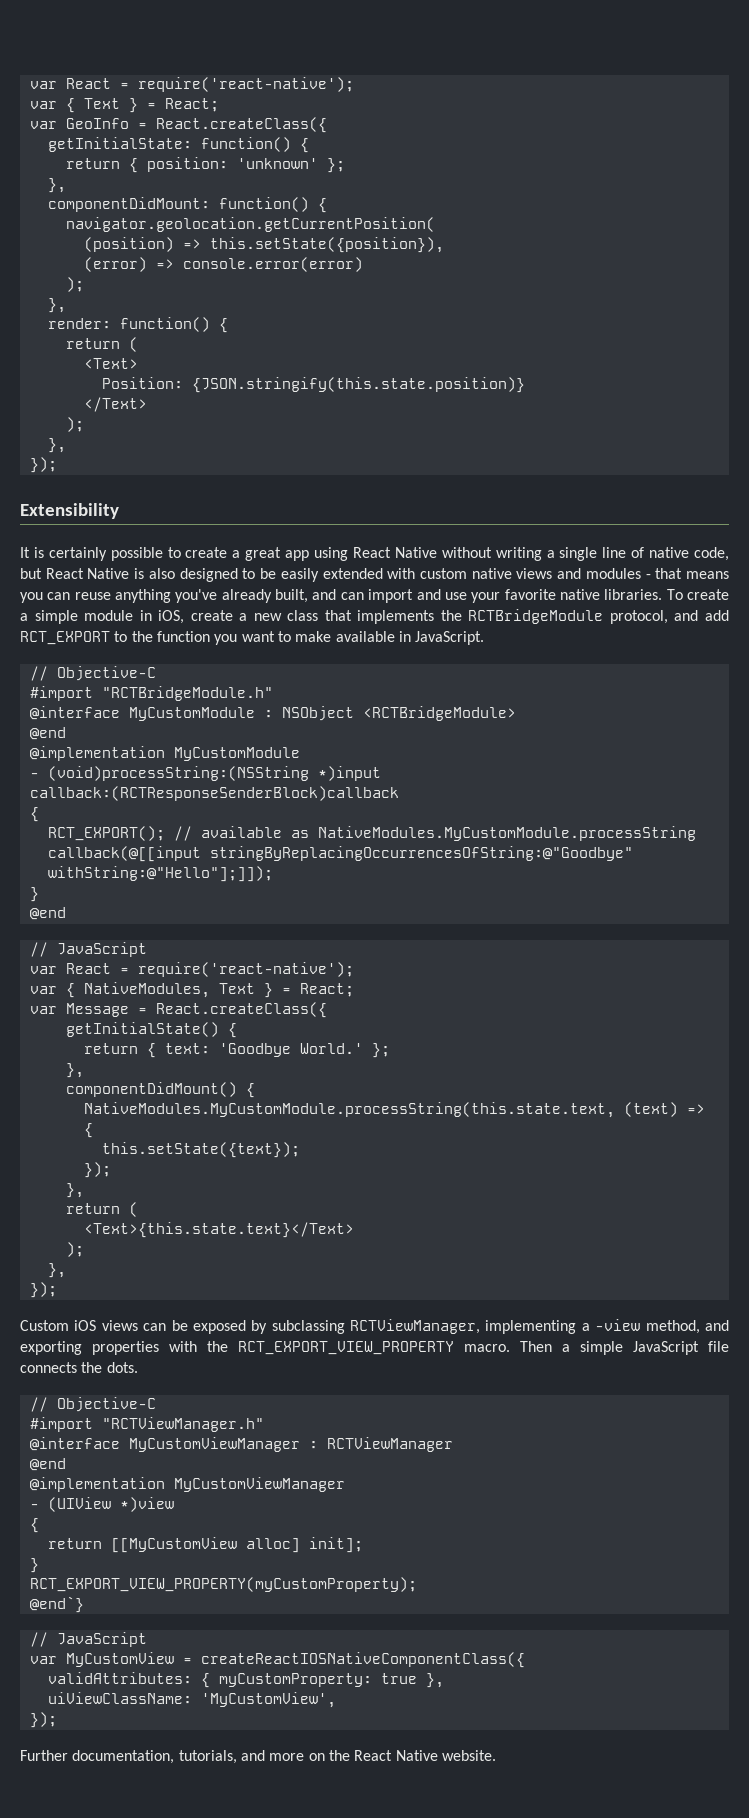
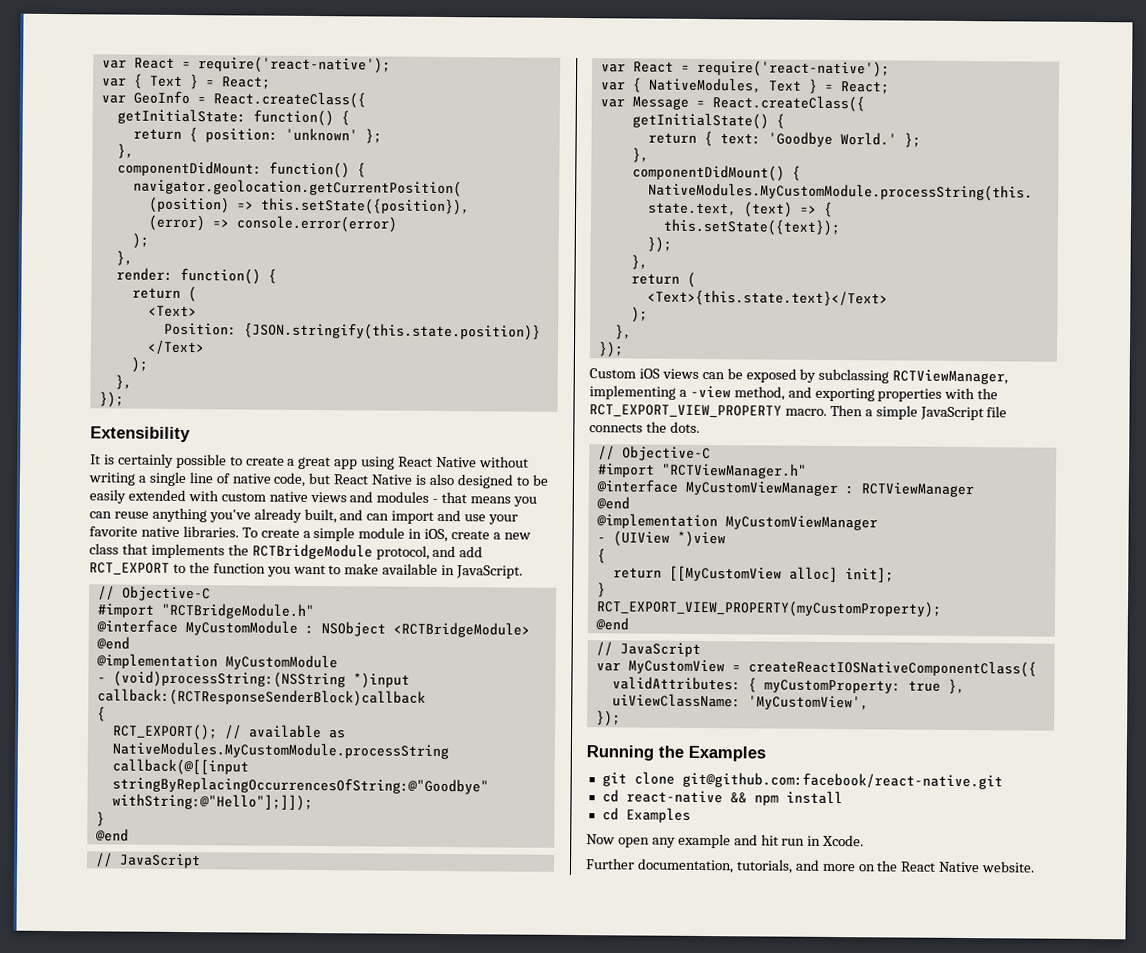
  RCT_EXPORT_VIEW_PROPERTY(myCustomProperty);
- @end`}
+ @end
+ Running the Examples
+ git clone git@github.com:facebook/react-native.git
+ cd react-native && npm install
+ cd Examples
+ Now open any example and hit run in Xcode.

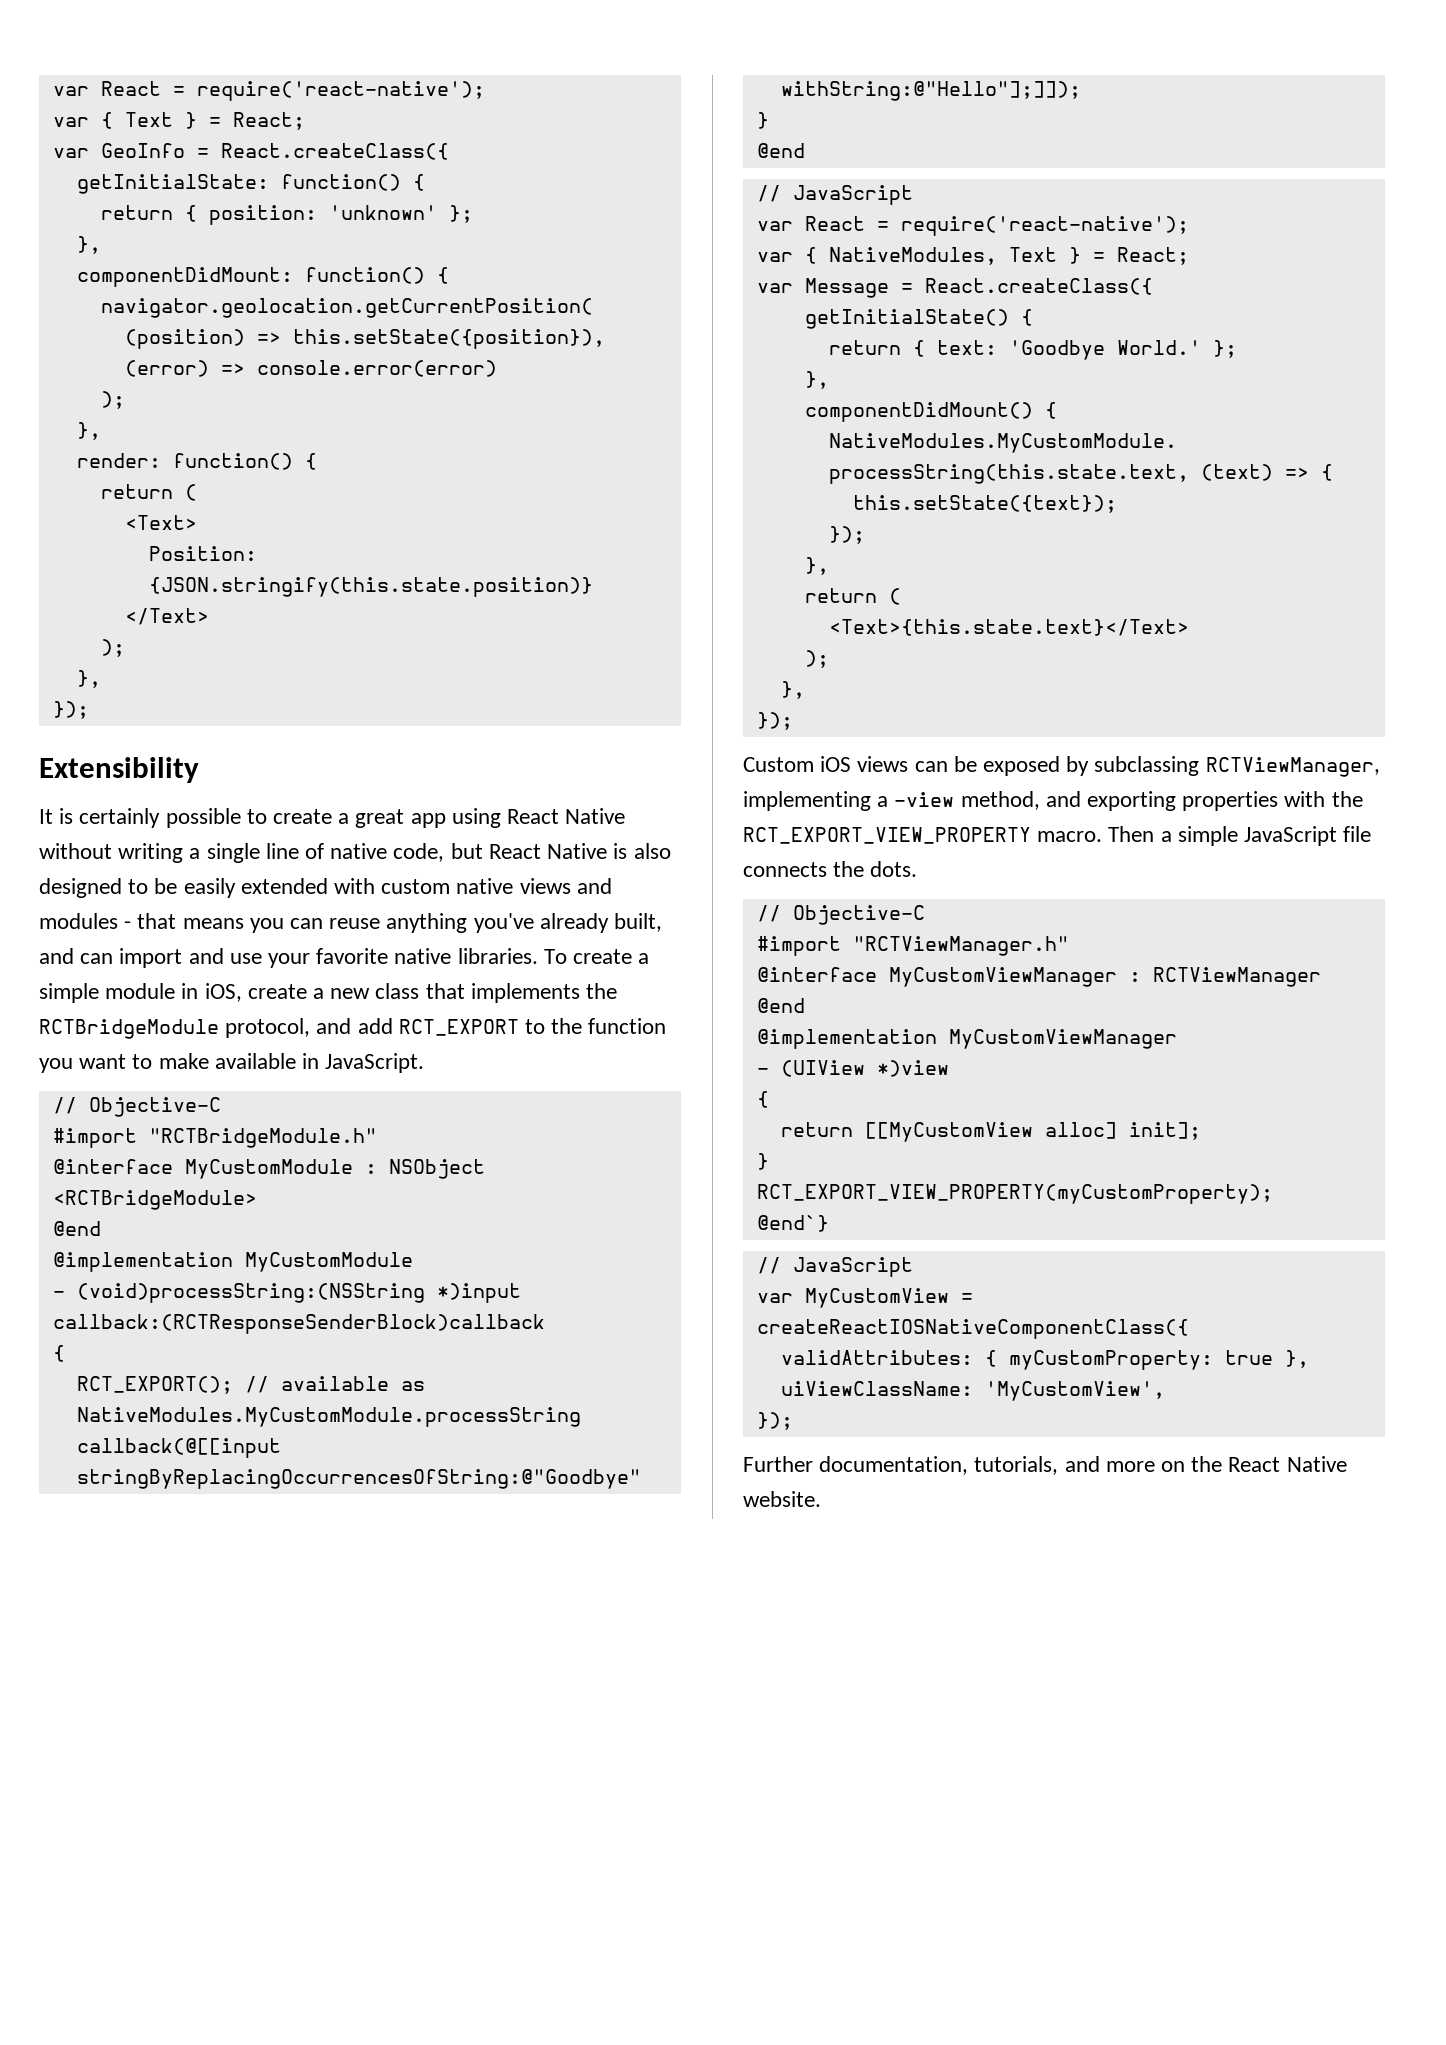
  RCT_EXPORT_VIEW_PROPERTY(myCustomProperty);
- @end
+ @end`}
- Running the Examples
- git clone git@github.com:facebook/react-native.git
- cd react-native && npm install
- cd Examples
- Now open any example and hit run in Xcode.

